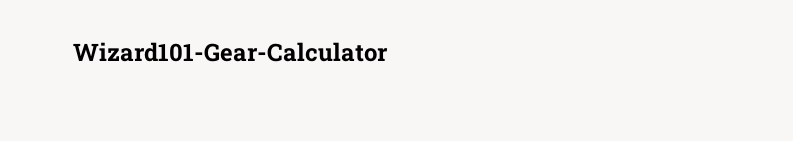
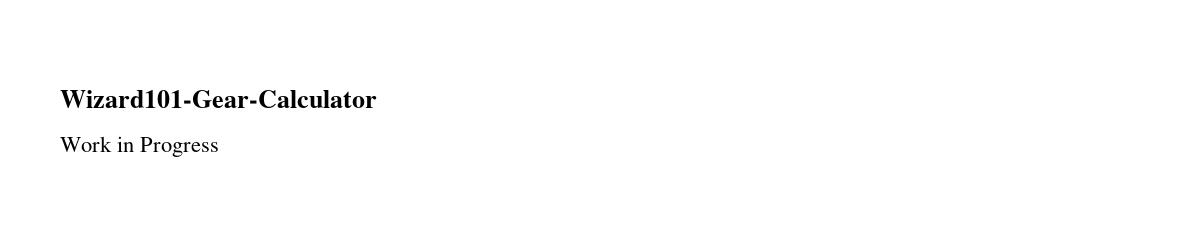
+ Work in Progress

